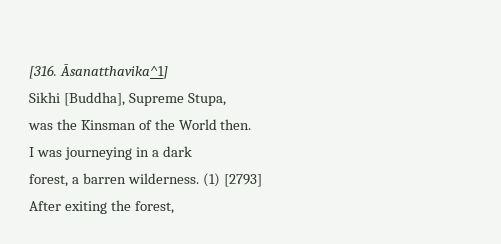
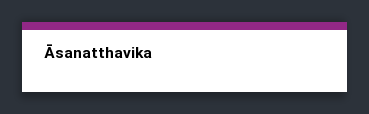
- [316. Āsanatthavika^1]
- Sikhi [Buddha], Supreme Stupa,
- was the Kinsman of the World then.
- I was journeying in a dark
- forest, a barren wilderness. (1) [2793]
- After exiting the forest,
+ Āsanatthavika

